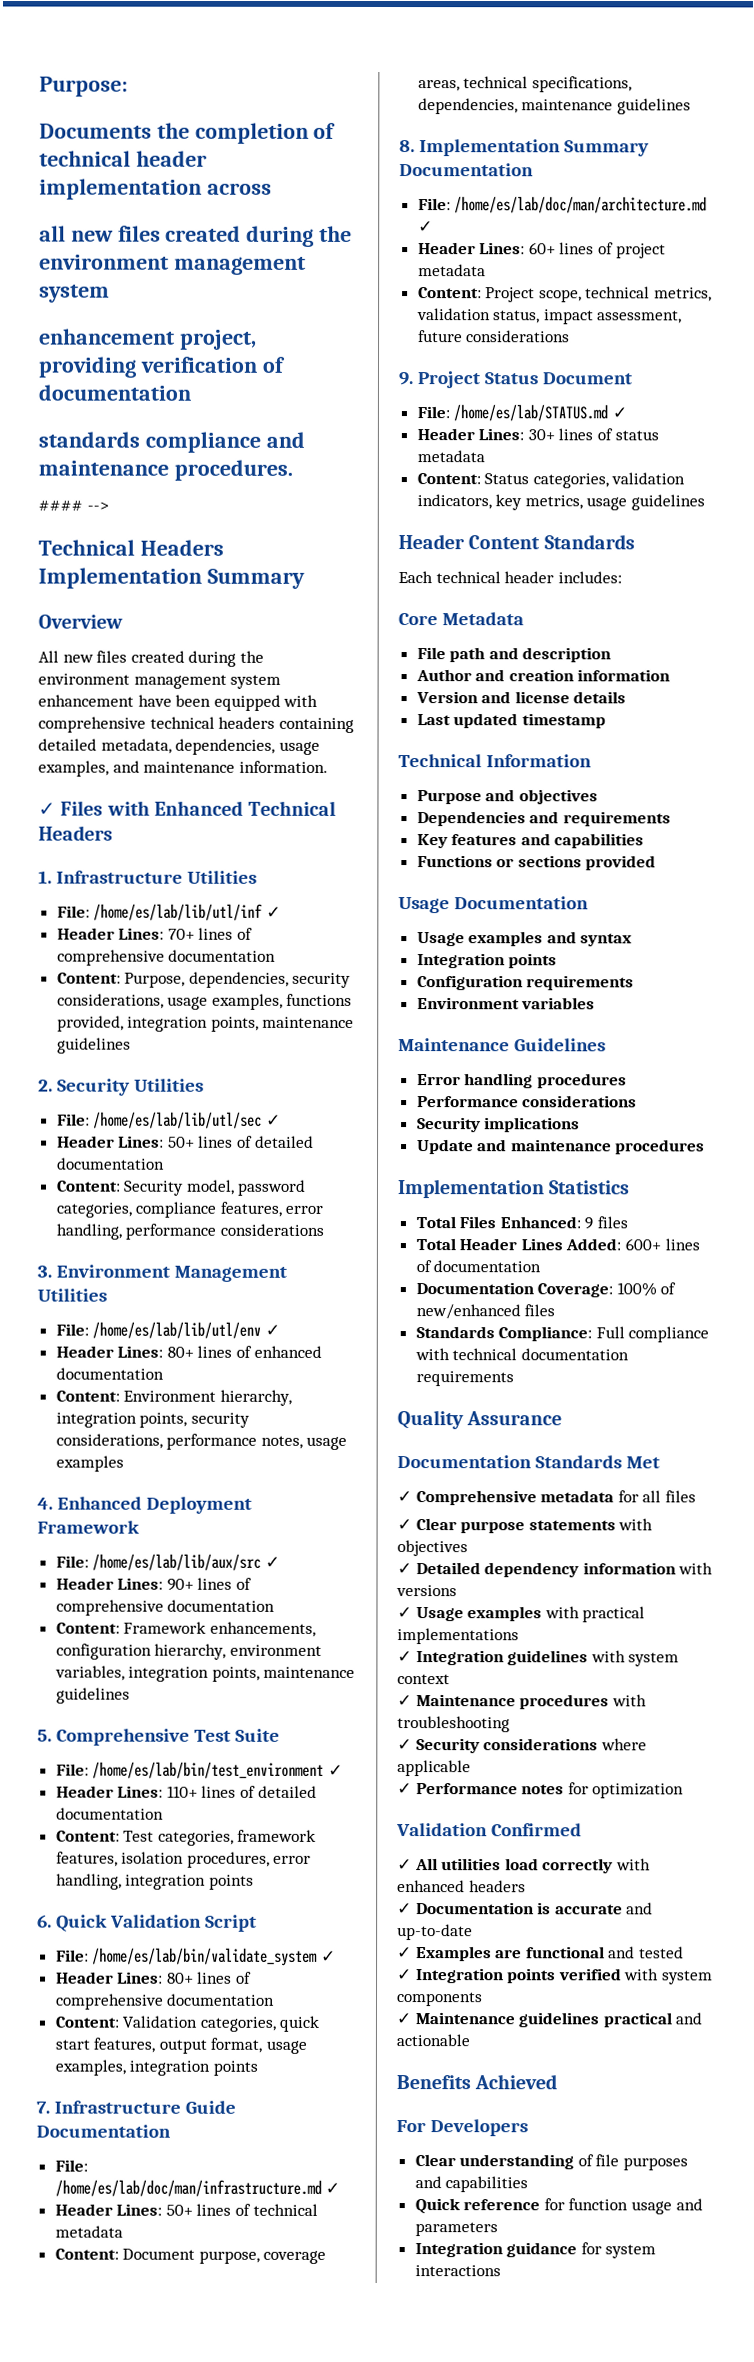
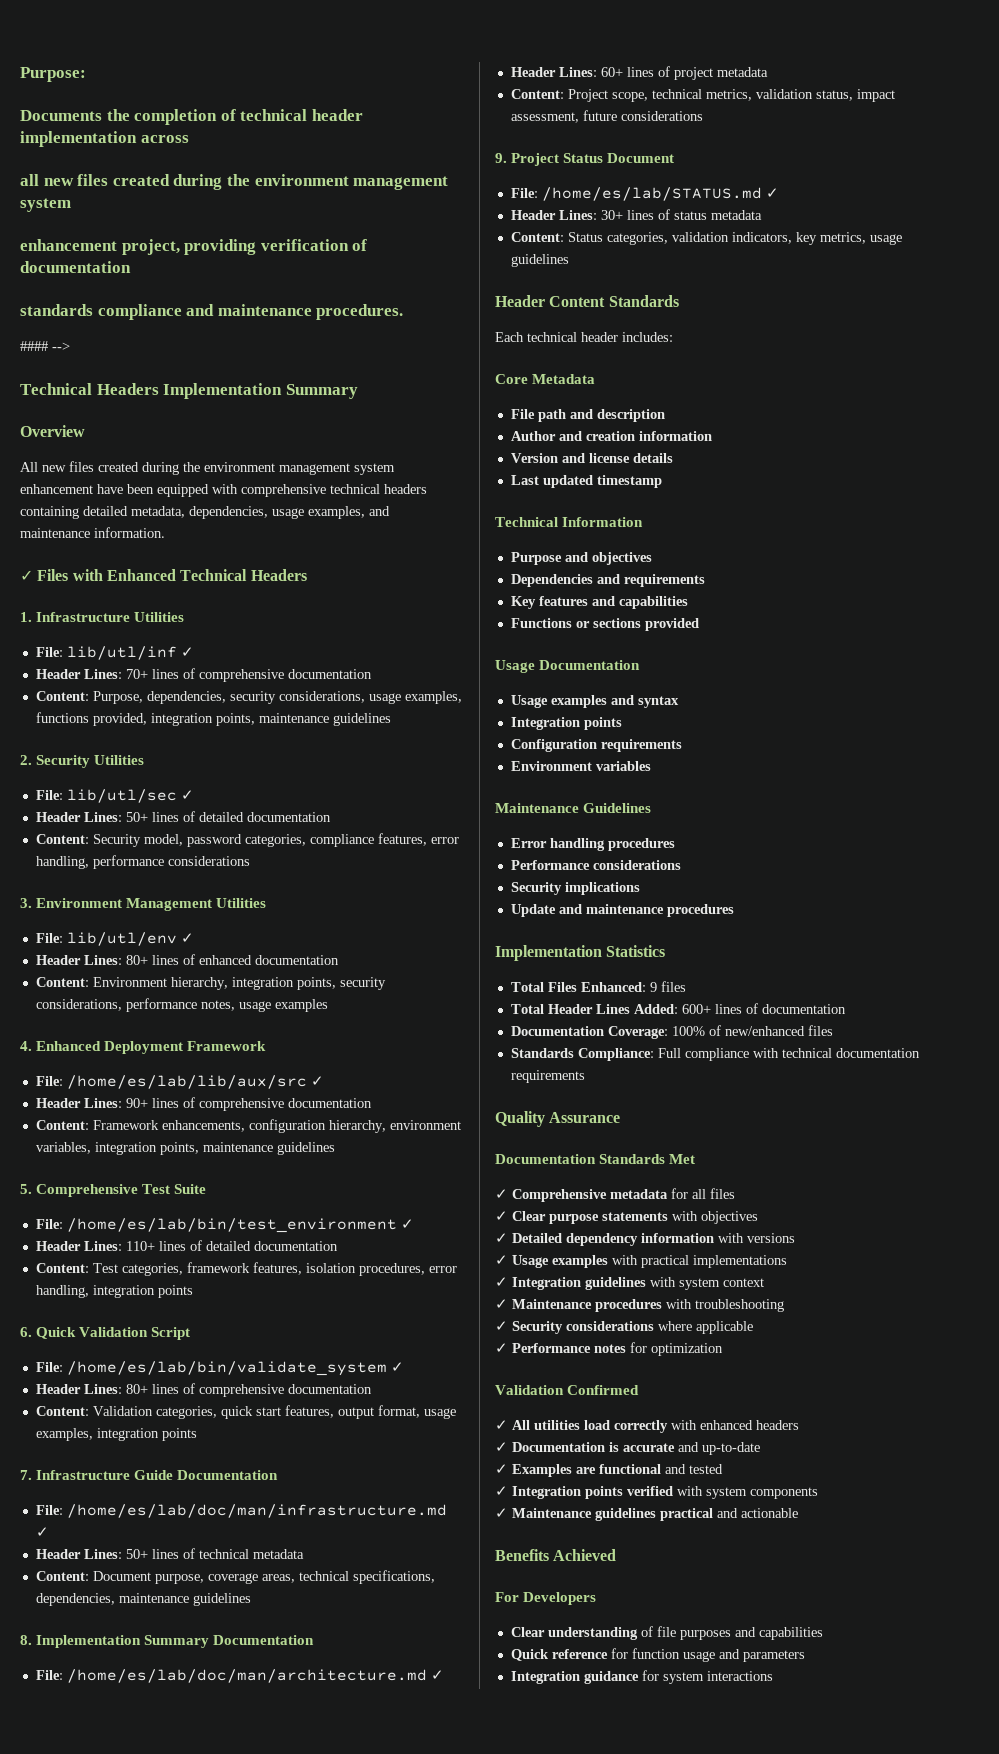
- File: /home/es/lab/lib/utl/inf ✓
+ File: lib/utl/inf ✓
- File: /home/es/lab/lib/utl/sec ✓
+ File: lib/utl/sec ✓
- File: /home/es/lab/lib/utl/env ✓
+ File: lib/utl/env ✓

